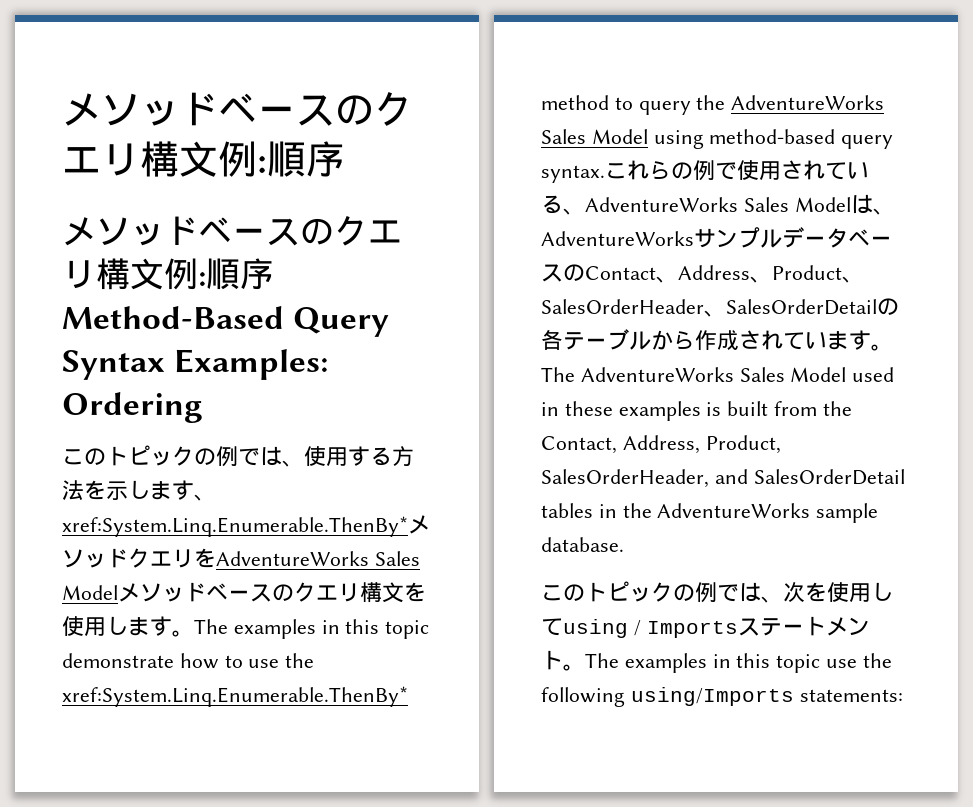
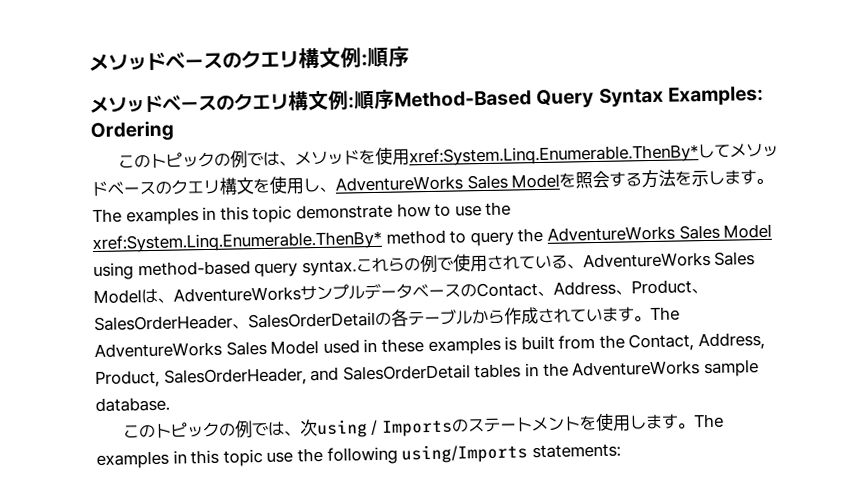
- このトピックの例では、使用する方法を示します、xref:System.Linq.Enumerable.ThenBy*メソッドクエリをAdventureWorks Sales Modelメソッドベースのクエリ構文を使用します。
+ このトピックの例では、メソッドを使用xref:System.Linq.Enumerable.ThenBy*してメソッドベースのクエリ構文を使用し、AdventureWorks Sales Modelを照会する方法を示します。
- このトピックの例では、次を使用してusing / Importsステートメント。
+ このトピックの例では、次using / Importsのステートメントを使用します。

